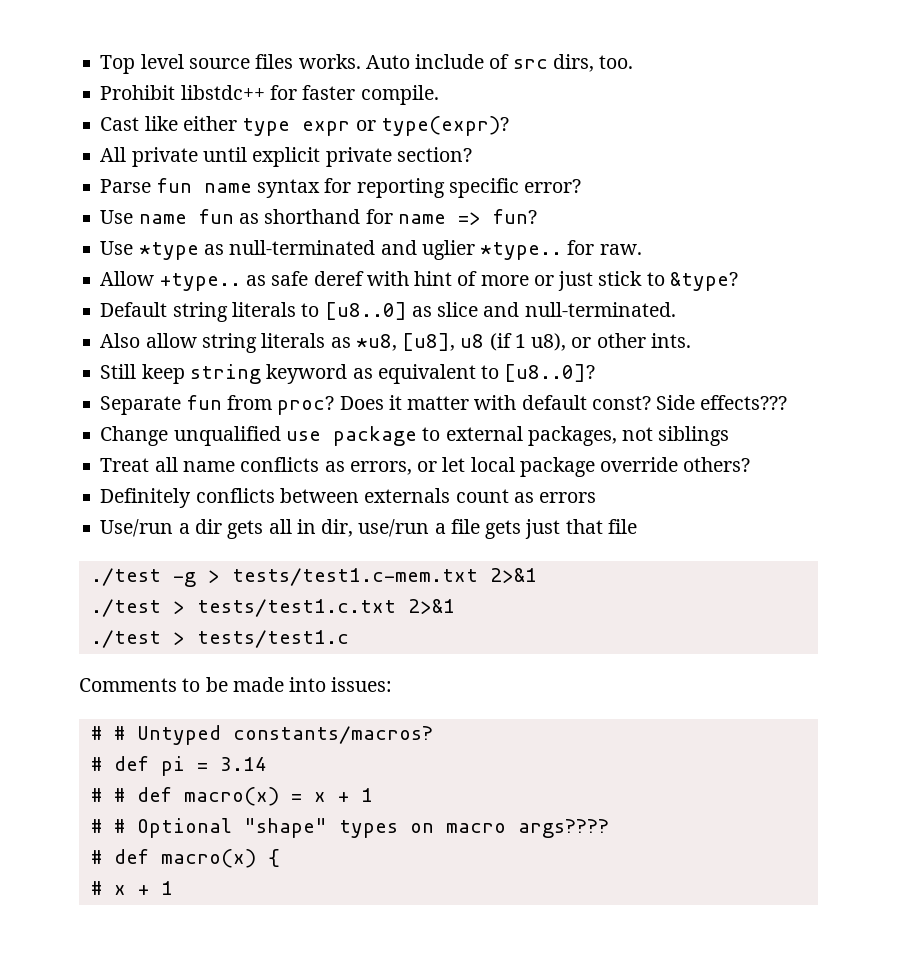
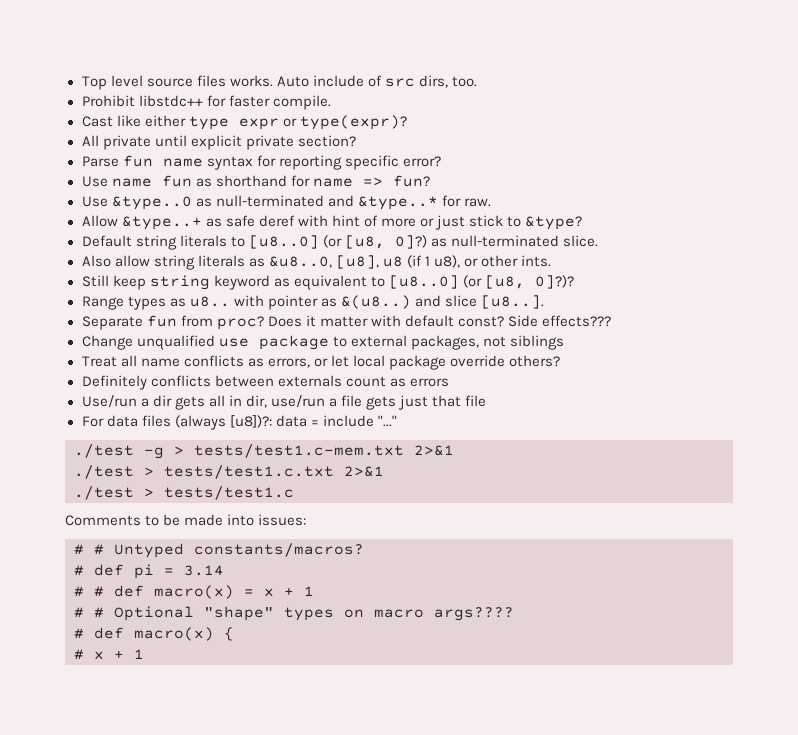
- Use *type as null-terminated and uglier *type.. for raw.
+ Use &type..0 as null-terminated and &type..* for raw.
- Allow +type.. as safe deref with hint of more or just stick to &type?
+ Allow &type..+ as safe deref with hint of more or just stick to &type?
- Default string literals to [u8..0] as slice and null-terminated.
+ Default string literals to [u8..0] (or [u8, 0]?) as null-terminated slice.
- Also allow string literals as *u8, [u8], u8 (if 1 u8), or other ints.
+ Also allow string literals as &u8..0, [u8], u8 (if 1 u8), or other ints.
- Still keep string keyword as equivalent to [u8..0]?
+ Still keep string keyword as equivalent to [u8..0] (or [u8, 0]?)?
+ Range types as u8.. with pointer as &(u8..) and slice [u8..].
+ For data files (always [u8])?: data = include "..."

